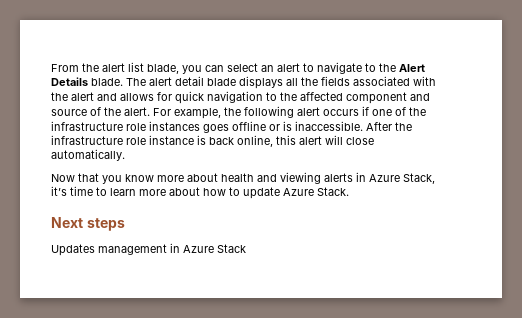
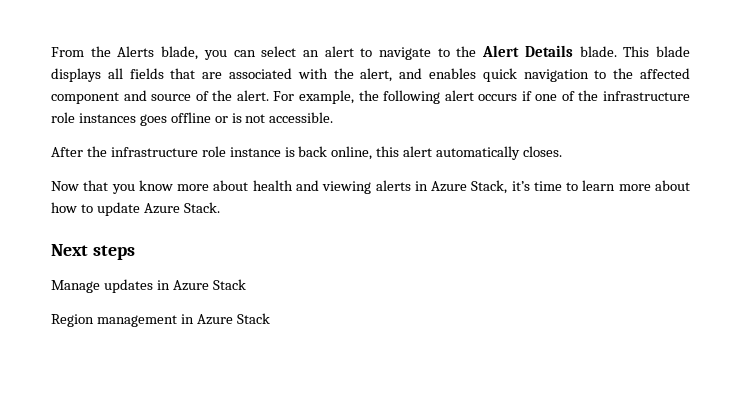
- From the alert list blade, you can select an alert to navigate to the Alert Details blade.
+ From the Alerts blade, you can select an alert to navigate to the Alert Details blade.
- The alert detail blade displays all the fields associated with the alert and allows for quick navigation to the affected component and source of the alert.
+ This blade displays all fields that are associated with the alert, and enables quick navigation to the affected component and source of the alert.
- For example, the following alert occurs if one of the infrastructure role instances goes offline or is inaccessible. After the infrastructure role instance is back online, this alert will close automatically.
+ For example, the following alert occurs if one of the infrastructure role instances goes offline or is not accessible.
+ After the infrastructure role instance is back online, this alert automatically closes.
- Updates management in Azure Stack
+ Manage updates in Azure Stack
+ Region management in Azure Stack

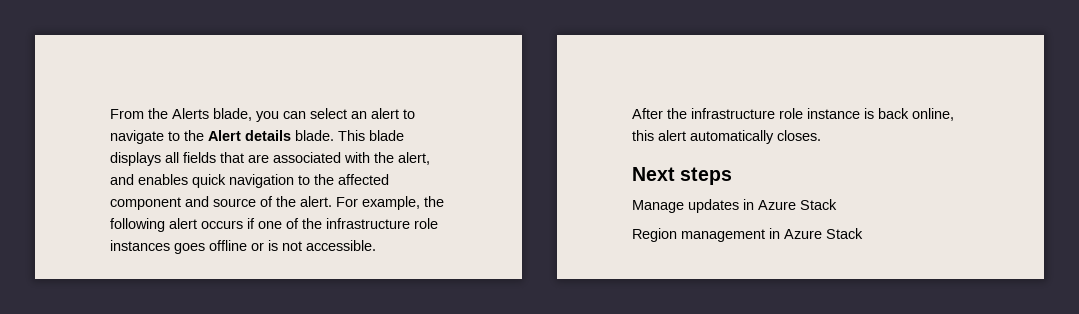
- From the Alerts blade, you can select an alert to navigate to the Alert Details blade.
+ From the Alerts blade, you can select an alert to navigate to the Alert details blade.
- Now that you know more about health and viewing alerts in Azure Stack, it’s time to learn more about how to update Azure Stack.

